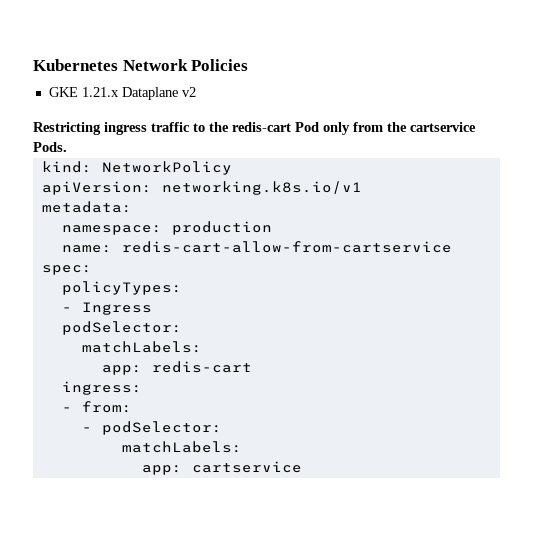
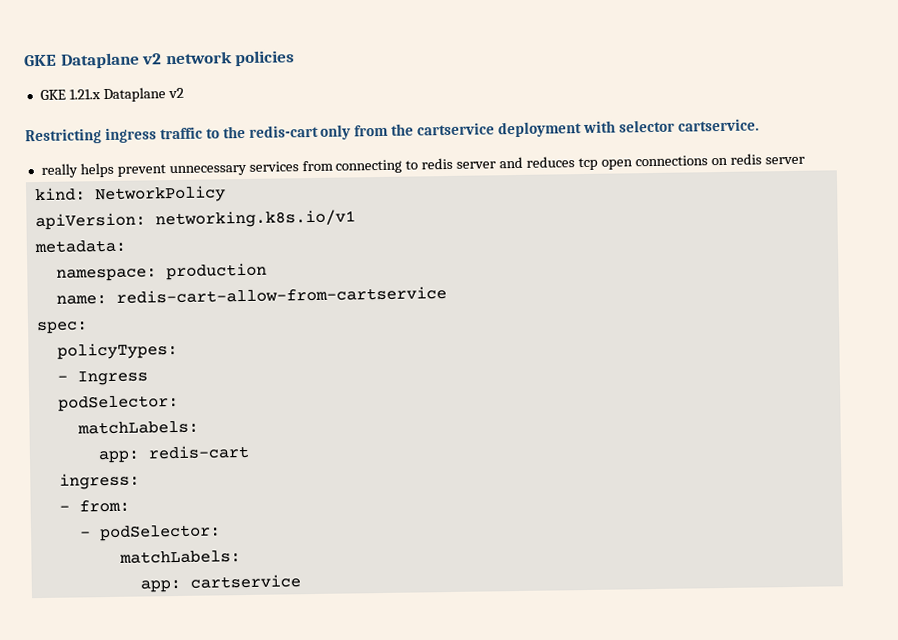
- Kubernetes Network Policies
+ GKE Dataplane v2 network policies
- Restricting ingress traffic to the redis-cart Pod only from the cartservice Pods.
+ Restricting ingress traffic to the redis-cart only from the cartservice deployment with selector cartservice.
+ really helps prevent unnecessary services from connecting to redis server and reduces tcp open connections on redis server

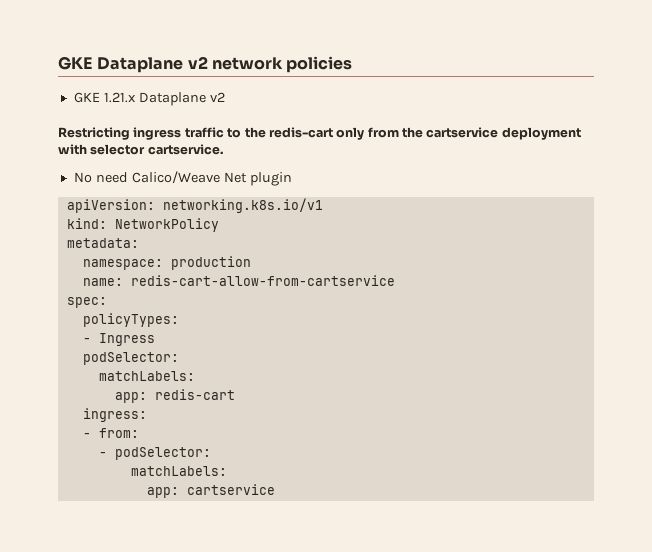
- really helps prevent unnecessary services from connecting to redis server and reduces tcp open connections on redis server
+ No need Calico/Weave Net plugin
+ apiVersion: networking.k8s.io/v1
- apiVersion: networking.k8s.io/v1

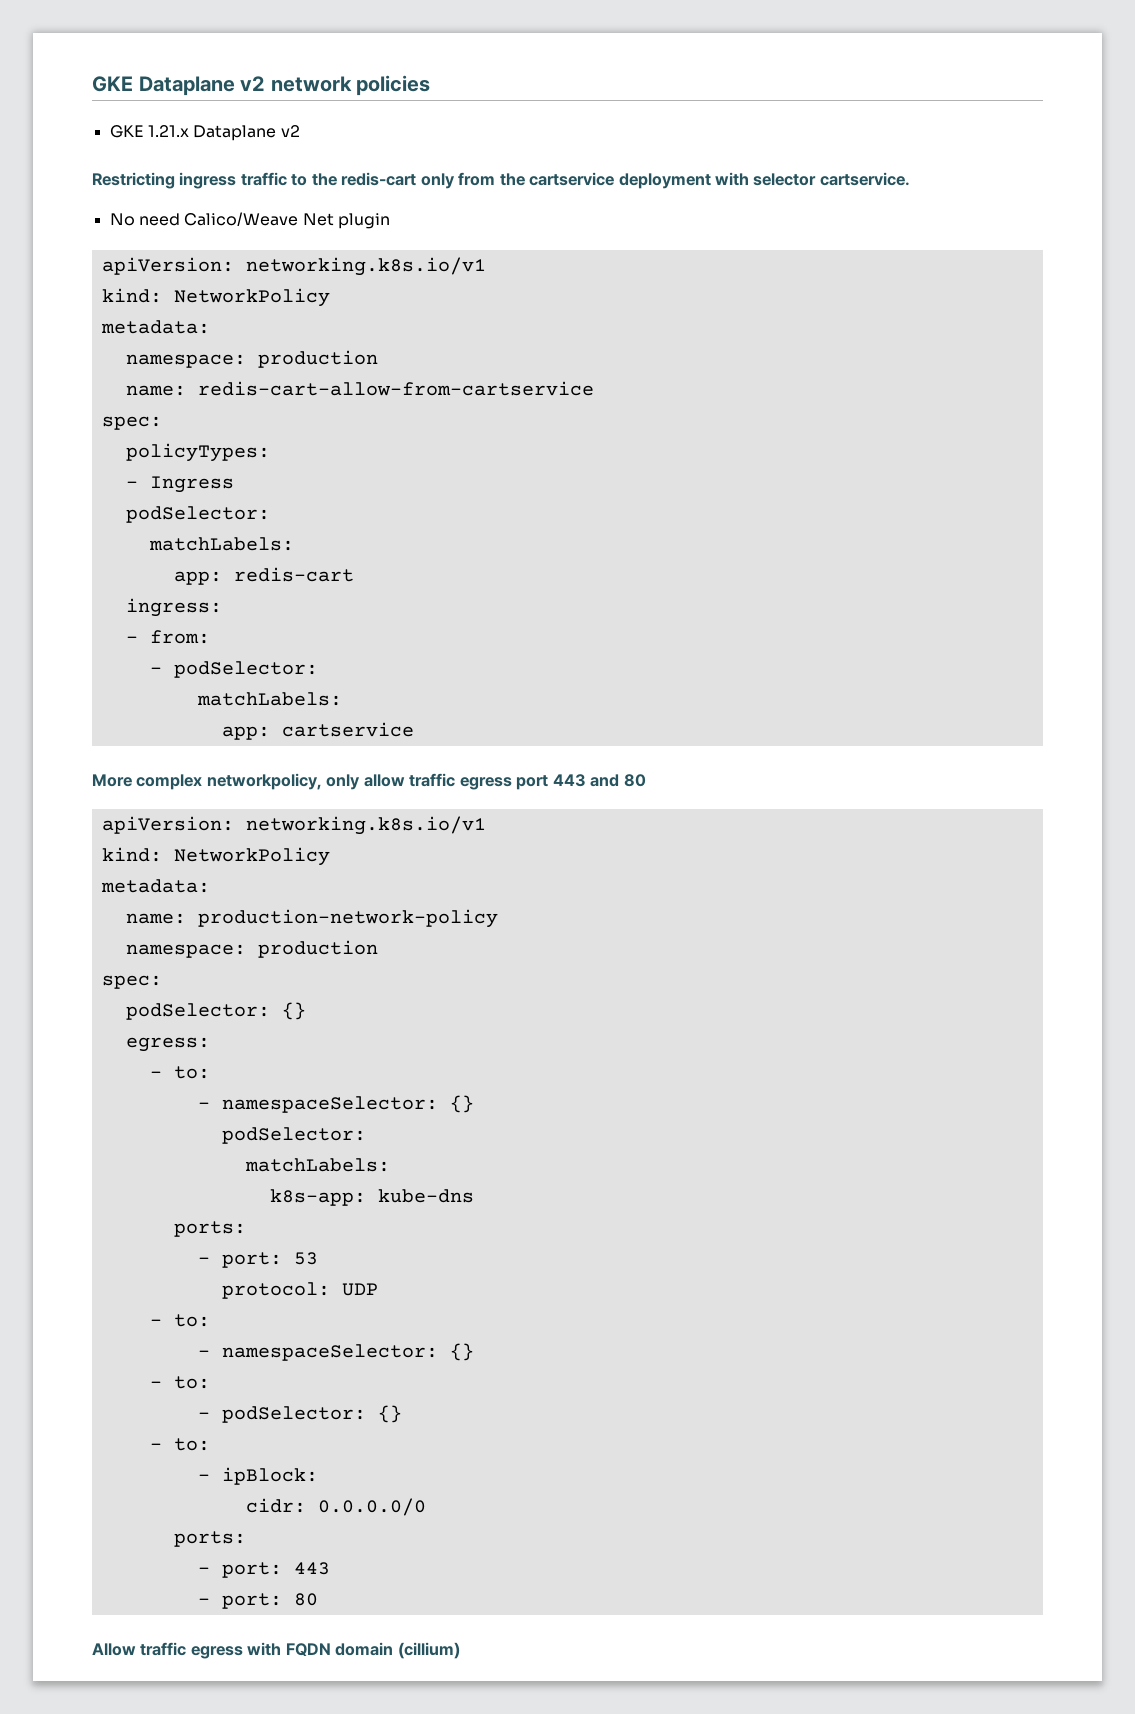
+ More complex networkpolicy, only allow traffic egress port 443 and 80
+ apiVersion: networking.k8s.io/v1
+ kind: NetworkPolicy
+ metadata:
+ name: production-network-policy
+ namespace: production
+ spec:
+ podSelector: {}
+ egress:
+ - to:
+ - namespaceSelector: {}
+ podSelector:
+ matchLabels:
+ k8s-app: kube-dns
+ ports:
+ - port: 53
+ protocol: UDP
+ - to:
+ - namespaceSelector: {}
+ - to:
+ - podSelector: {}
+ - to:
+ - ipBlock:
+ cidr: 0.0.0.0/0
+ ports:
+ - port: 443
+ - port: 80
+ Allow traffic egress with FQDN domain (cillium)

